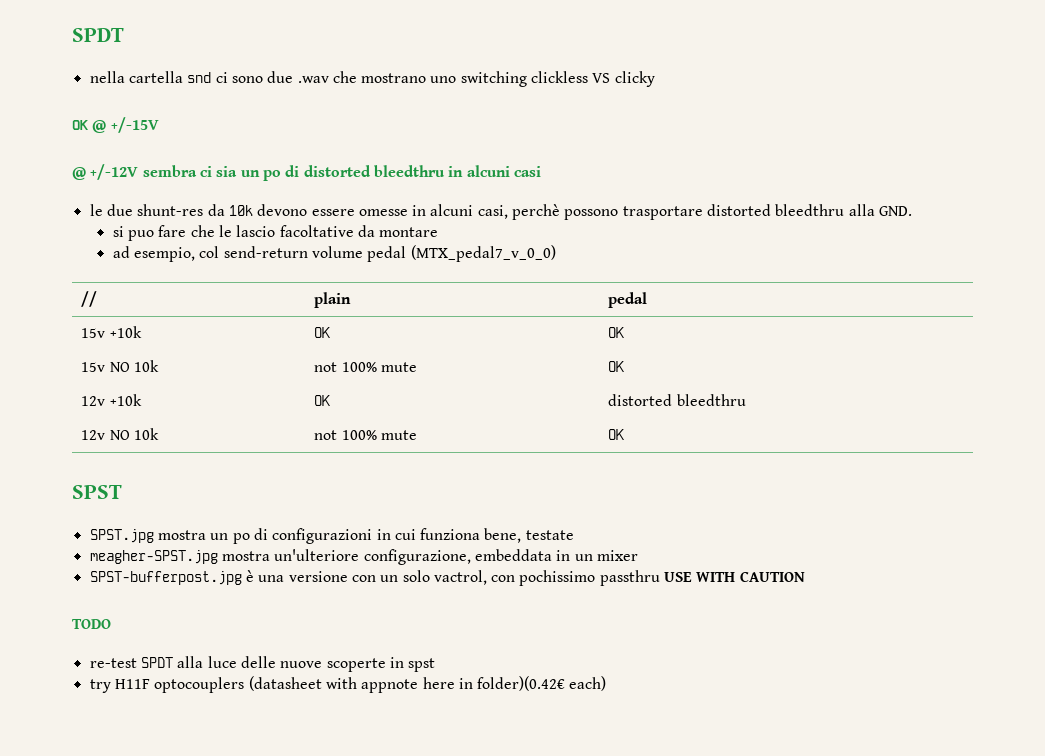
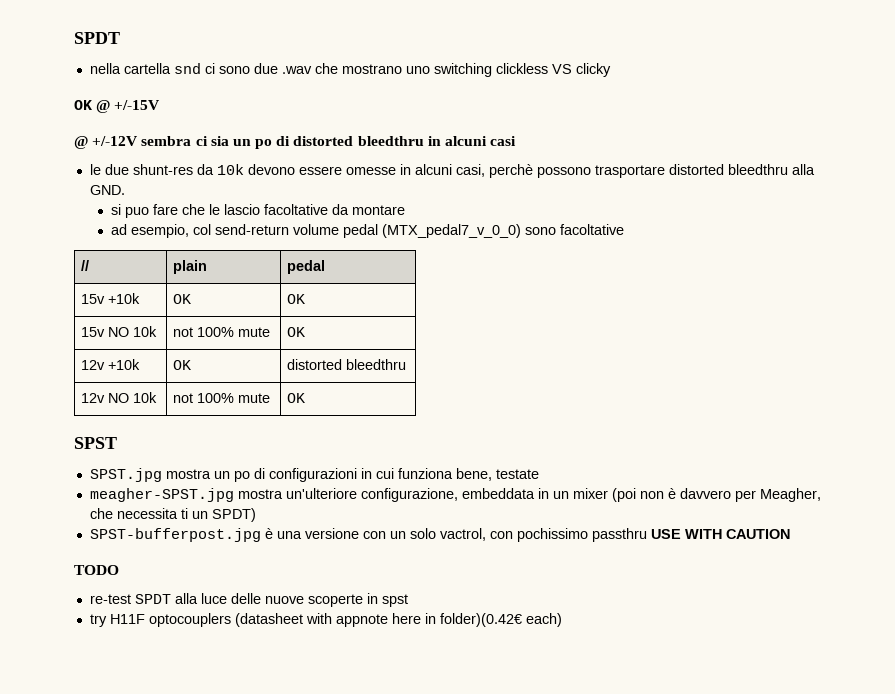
- ad esempio, col send-return volume pedal (MTX_pedal7_v_0_0)
+ ad esempio, col send-return volume pedal (MTX_pedal7_v_0_0) sono facoltative
- meagher-SPST.jpg mostra un'ulteriore configurazione, embeddata in un mixer
+ meagher-SPST.jpg mostra un'ulteriore configurazione, embeddata in un mixer (poi non è davvero per Meagher, che necessita ti un SPDT)

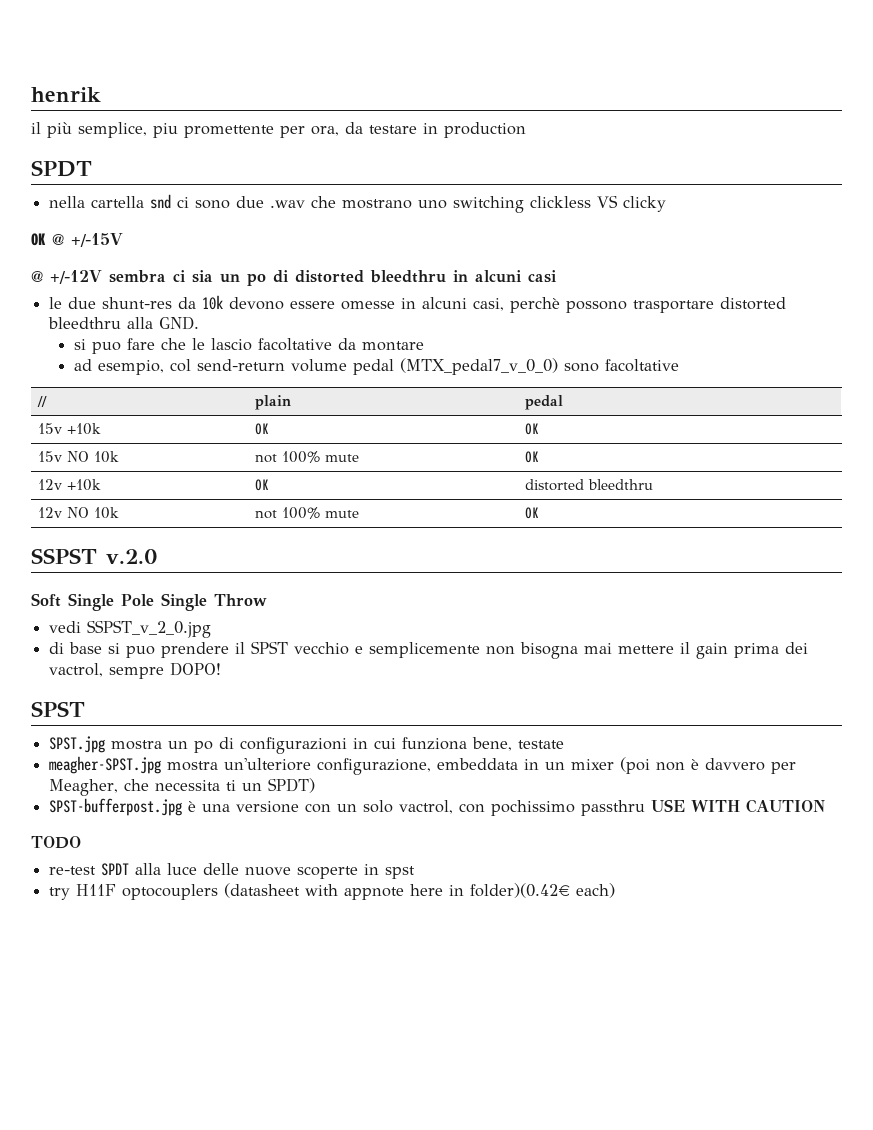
+ henrik
+ il più semplice, piu promettente per ora, da testare in production
+ SSPST v.2.0
+ Soft Single Pole Single Throw
+ vedi SSPST_v_2_0.jpg
+ di base si puo prendere il SPST vecchio e semplicemente non bisogna mai mettere il gain prima dei vactrol, sempre DOPO!

